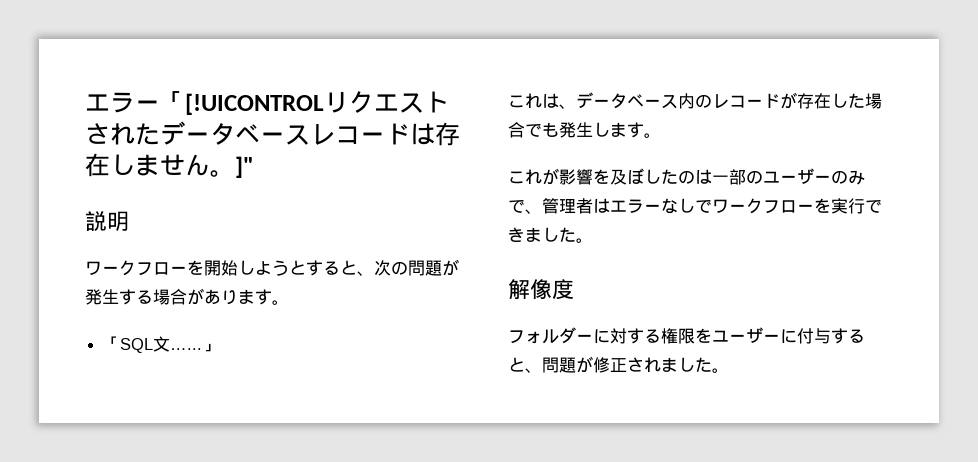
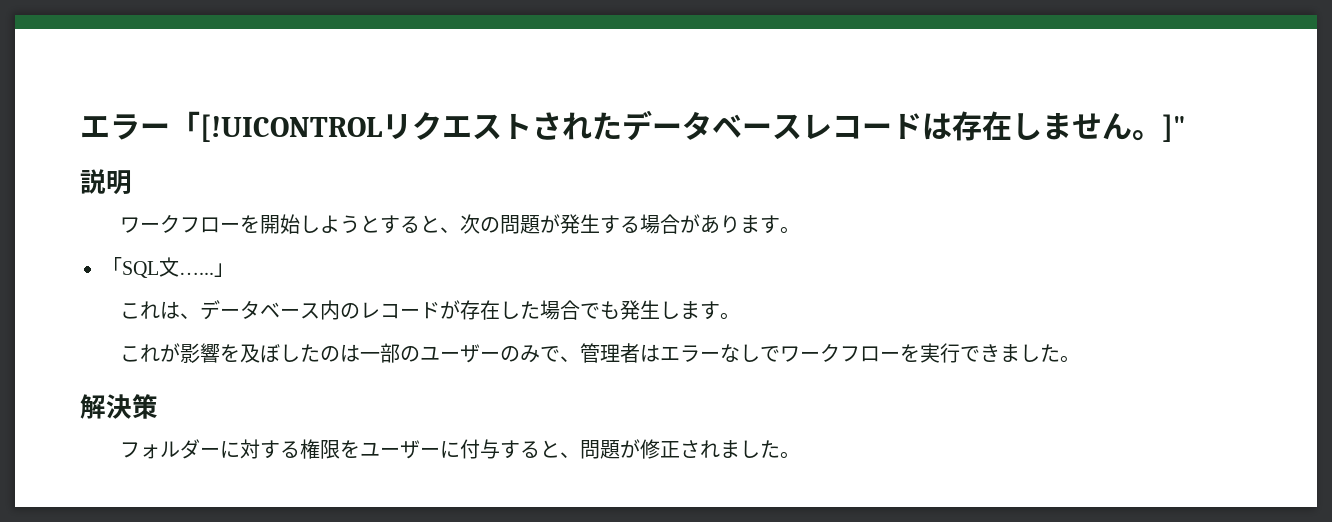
- 解像度
+ 解決策

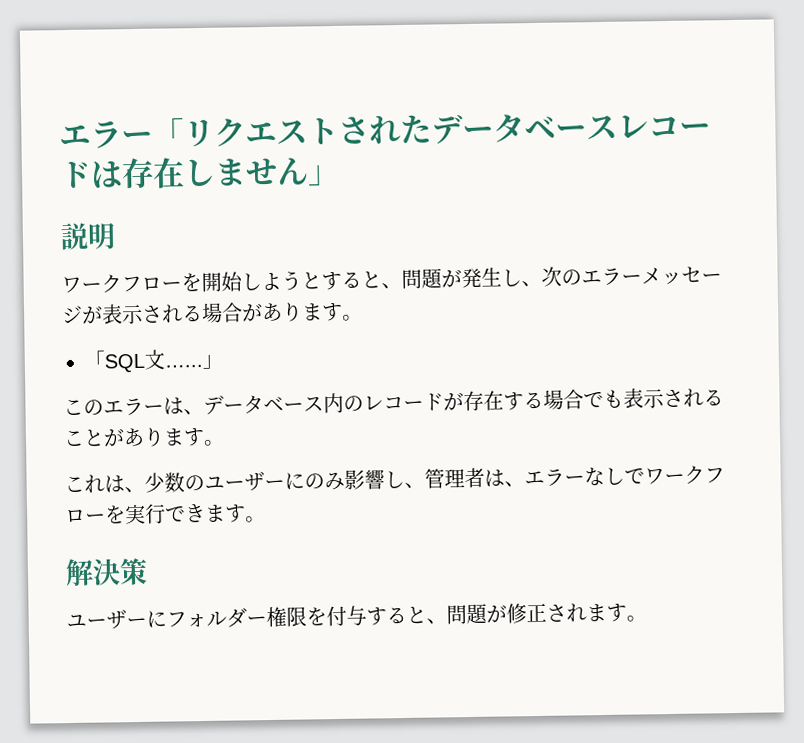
- エラー「[!UICONTROLリクエストされたデータベースレコードは存在しません。]"
+ エラー「リクエストされたデータベースレコードは存在しません」
- ワークフローを開始しようとすると、次の問題が発生する場合があります。
+ ワークフローを開始しようとすると、問題が発生し、次のエラーメッセージが表示される場合があります。
- これは、データベース内のレコードが存在した場合でも発生します。
- これが影響を及ぼしたのは一部のユーザーのみで、管理者はエラーなしでワークフローを実行できました。
+ このエラーは、データベース内のレコードが存在する場合でも表示されることがあります。
+ これは、少数のユーザーにのみ影響し、管理者は、エラーなしでワークフローを実行できます。
- フォルダーに対する権限をユーザーに付与すると、問題が修正されました。
+ ユーザーにフォルダー権限を付与すると、問題が修正されます。

